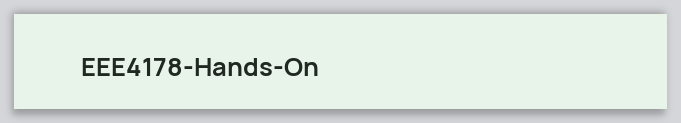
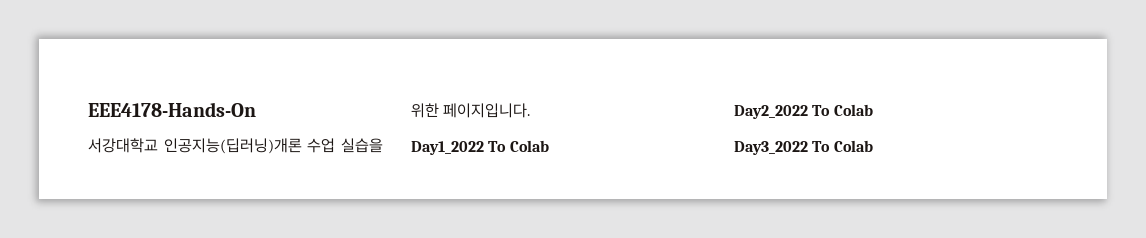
+ 서강대학교 인공지능(딥러닝)개론 수업 실습을 위한 페이지입니다.
+ Day1_2022 To Colab
+ Day2_2022 To Colab
+ Day3_2022 To Colab

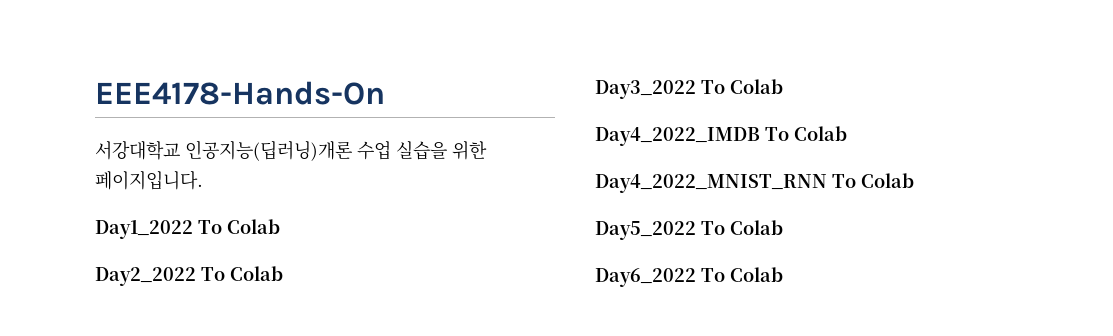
+ Day4_2022_IMDB To Colab
+ Day4_2022_MNIST_RNN To Colab
+ Day5_2022 To Colab
+ Day6_2022 To Colab

